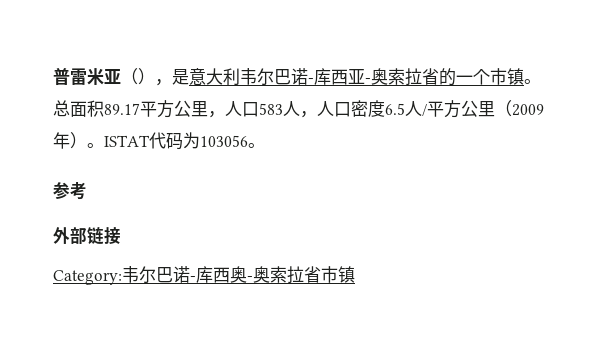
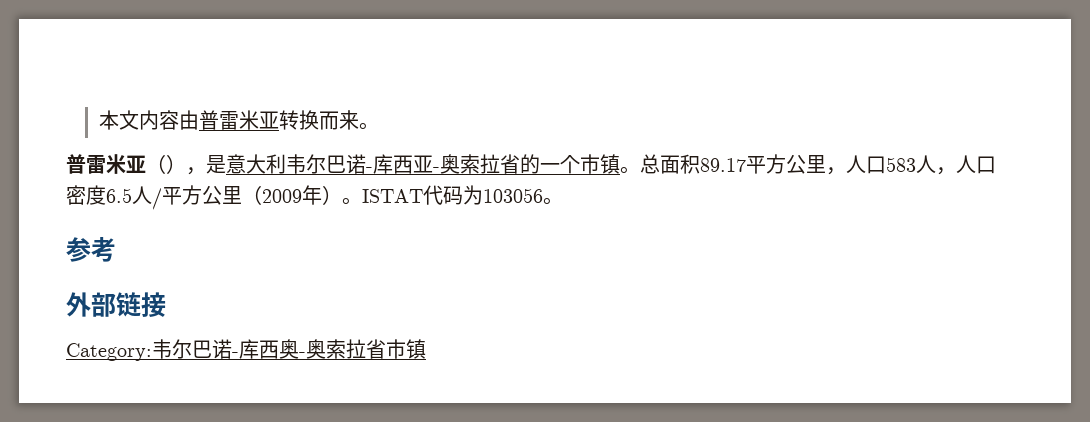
+ 本文内容由普雷米亚转换而来。

